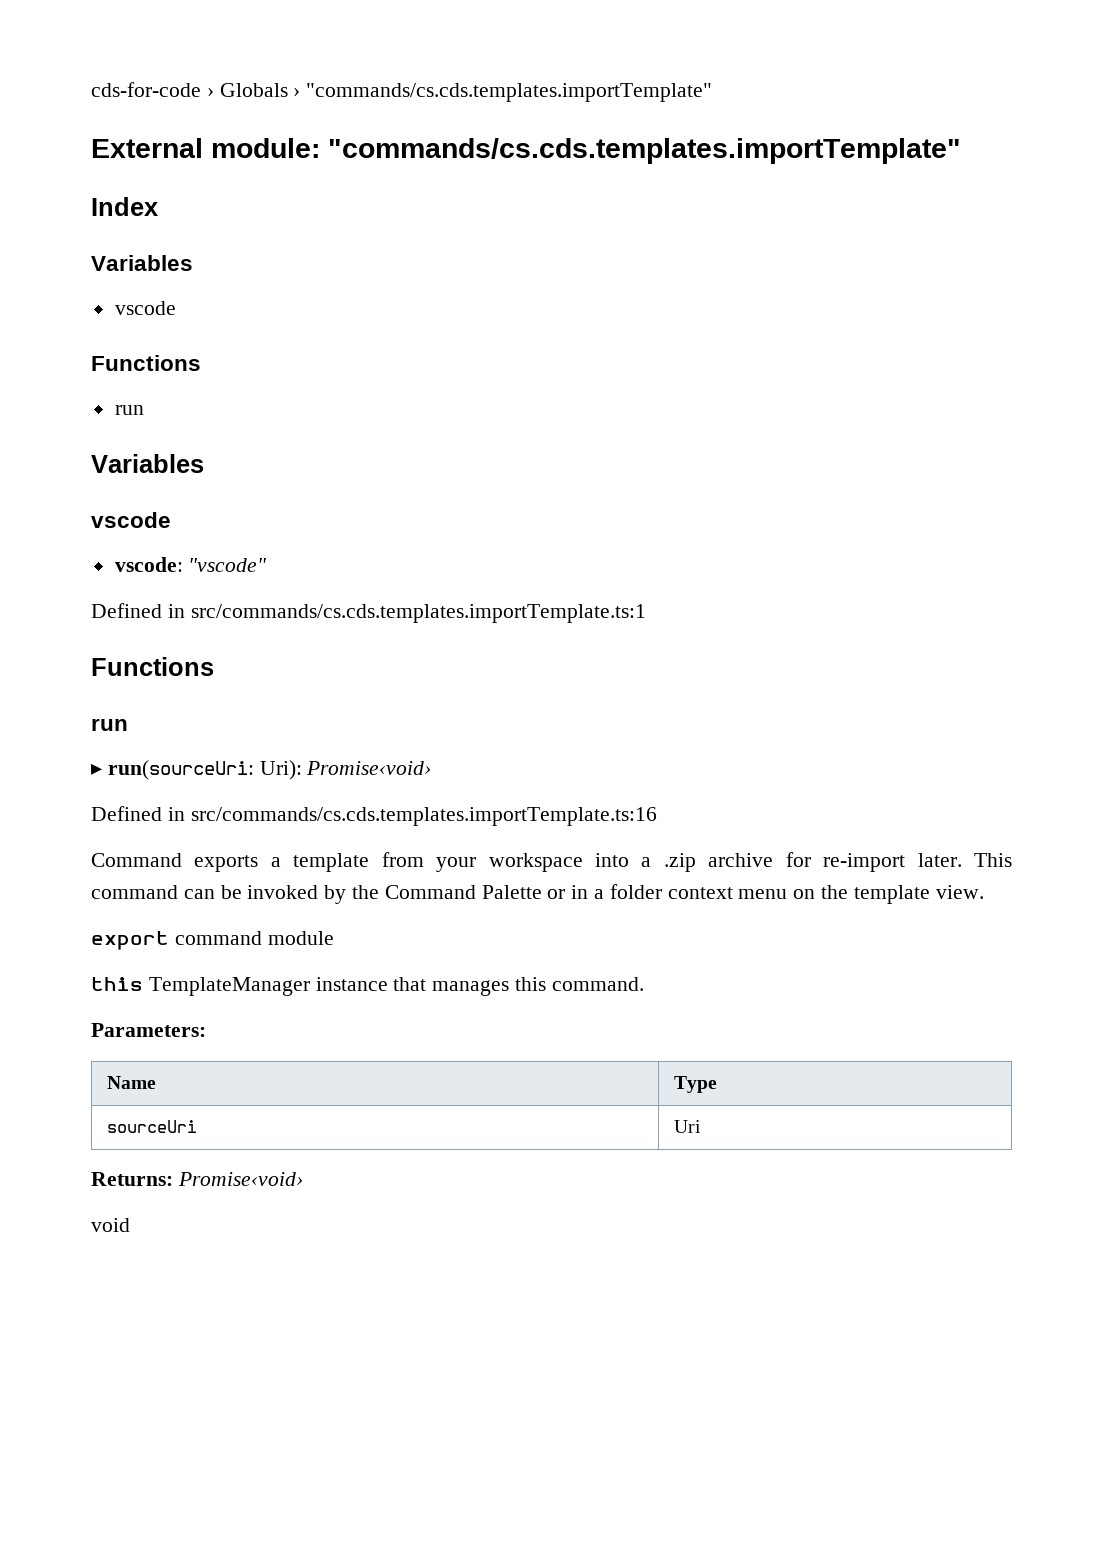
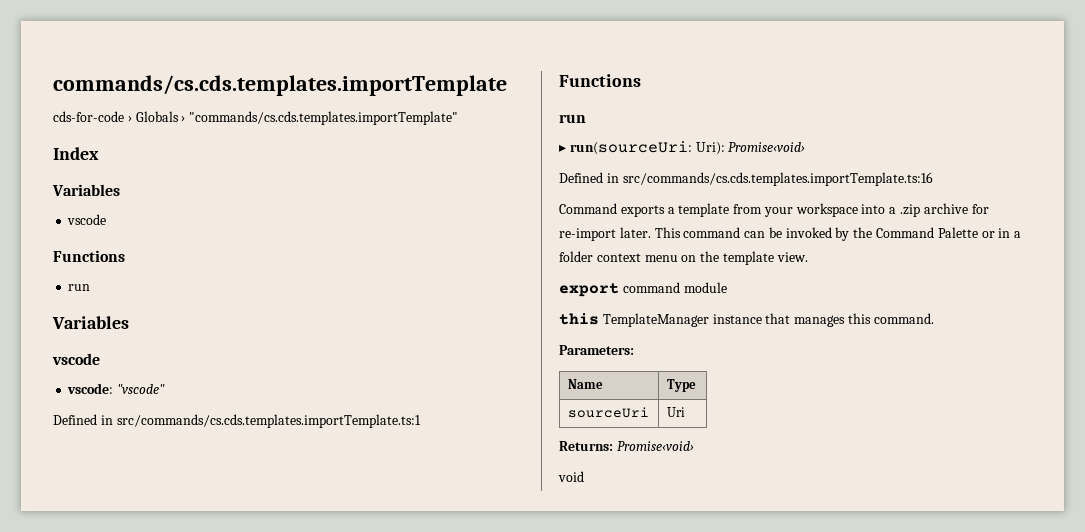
+ commands/cs.cds.templates.importTemplate
- External module: "commands/cs.cds.templates.importTemplate"

